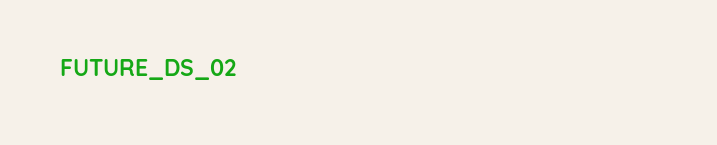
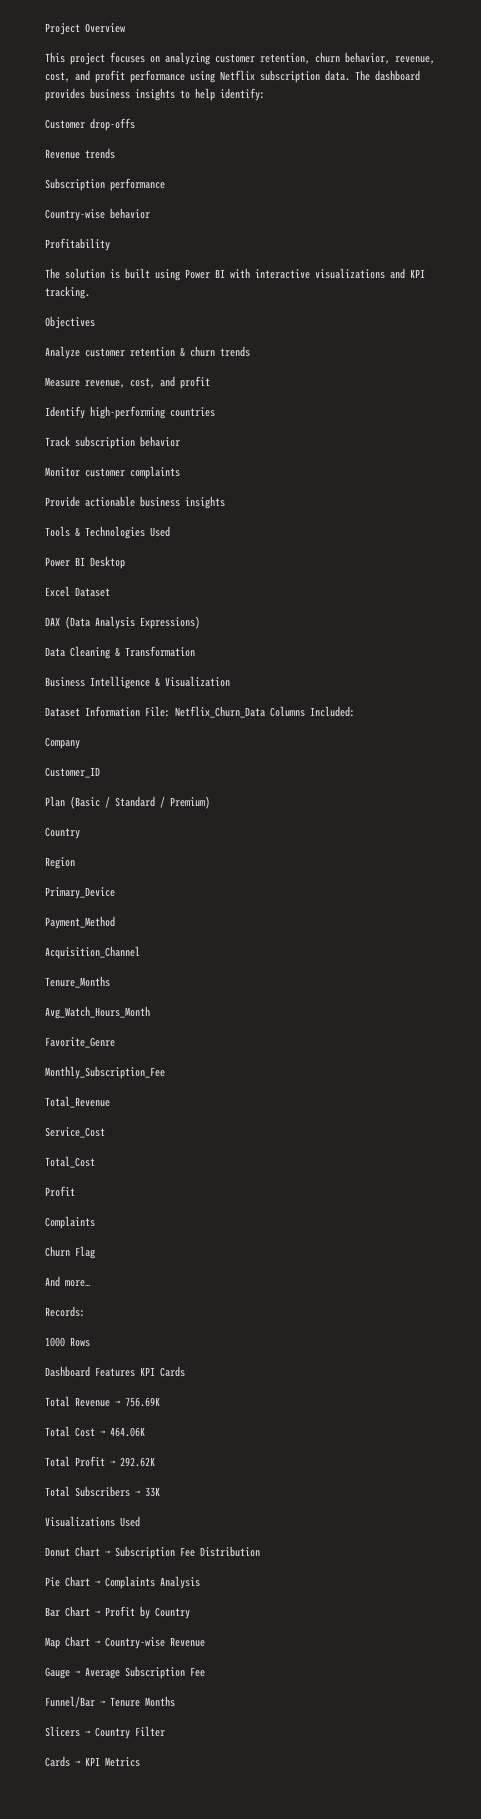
- FUTURE_DS_02
+ Project Overview
+ This project focuses on analyzing customer retention, churn behavior, revenue, cost, and profit performance using Netflix subscription data. The dashboard provides business insights to help identify:
+ Customer drop-offs
+ Revenue trends
+ Subscription performance
+ Country-wise behavior
+ Profitability
+ The solution is built using Power BI with interactive visualizations and KPI tracking.
+ Objectives
+ Analyze customer retention & churn trends
+ Measure revenue, cost, and profit
+ Identify high-performing countries
+ Track subscription behavior
+ Monitor customer complaints
+ Provide actionable business insights
+ Tools & Technologies Used
+ Power BI Desktop
+ Excel Dataset
+ DAX (Data Analysis Expressions)
+ Data Cleaning & Transformation
+ Business Intelligence & Visualization
+ Dataset Information File: Netflix_Churn_Data Columns Included:
+ Company
+ Customer_ID
+ Plan (Basic / Standard / Premium)
+ Country
+ Region
+ Primary_Device
+ Payment_Method
+ Acquisition_Channel
+ Tenure_Months
+ Avg_Watch_Hours_Month
+ Favorite_Genre
+ Monthly_Subscription_Fee
+ Total_Revenue
+ Service_Cost
+ Total_Cost
+ Profit
+ Complaints
+ Churn Flag
+ And more…
+ Records:
+ 1000 Rows
+ Dashboard Features KPI Cards
+ Total Revenue → 756.69K
+ Total Cost → 464.06K
+ Total Profit → 292.62K
+ Total Subscribers → 33K
+ Visualizations Used
+ Donut Chart → Subscription Fee Distribution
+ Pie Chart → Complaints Analysis
+ Bar Chart → Profit by Country
+ Map Chart → Country-wise Revenue
+ Gauge → Average Subscription Fee
+ Funnel/Bar → Tenure Months
+ Slicers → Country Filter
+ Cards → KPI Metrics

